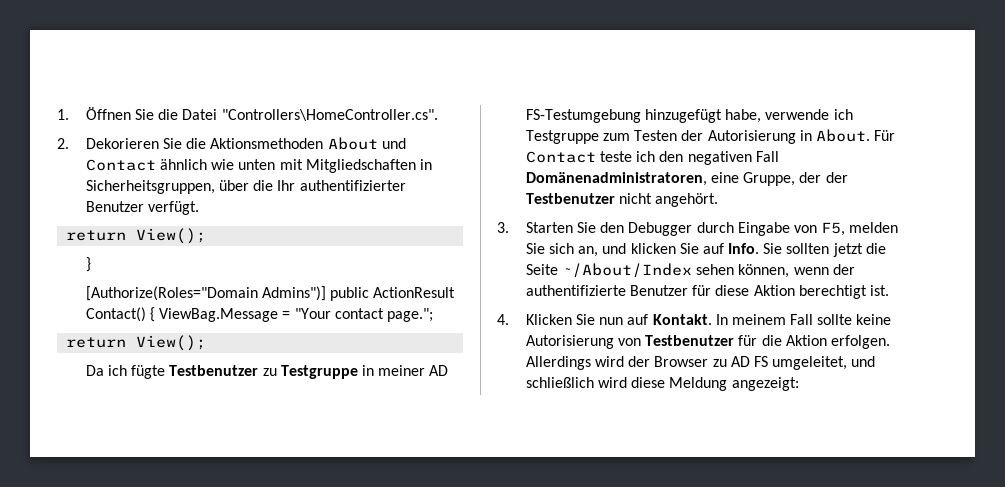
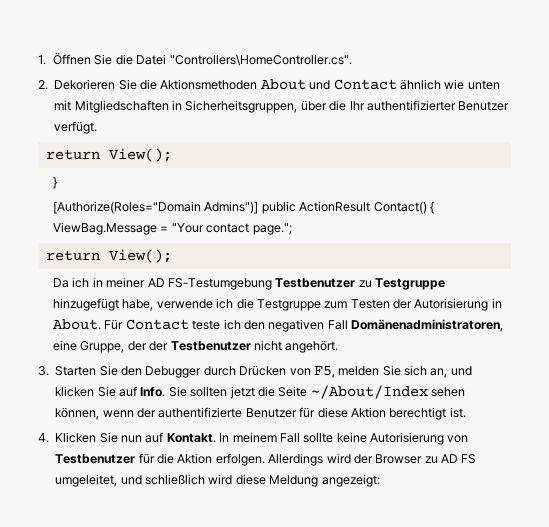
- Da ich fügte Testbenutzer zu Testgruppe in meiner AD FS-Testumgebung hinzugefügt habe, verwende ich Testgruppe zum Testen der Autorisierung in About.
+ Da ich in meiner AD FS-Testumgebung Testbenutzer zu Testgruppe hinzugefügt habe, verwende ich die Testgruppe zum Testen der Autorisierung in About.
- 3. Starten Sie den Debugger durch Eingabe von F5, melden Sie sich an, und klicken Sie auf Info.
+ 3. Starten Sie den Debugger durch Drücken von F5, melden Sie sich an, und klicken Sie auf Info.

